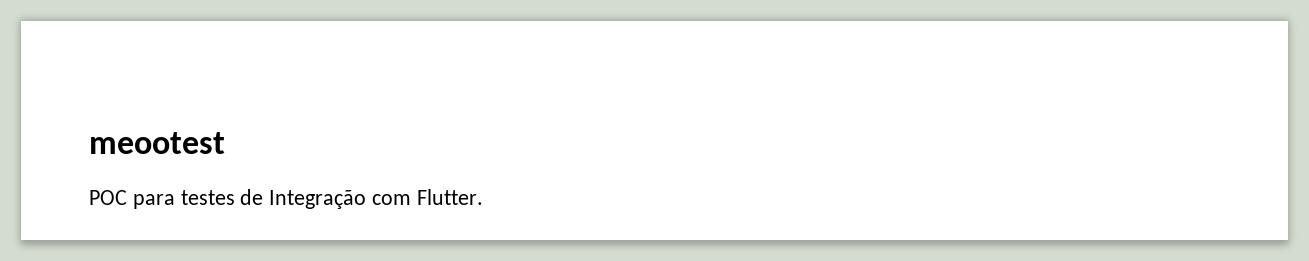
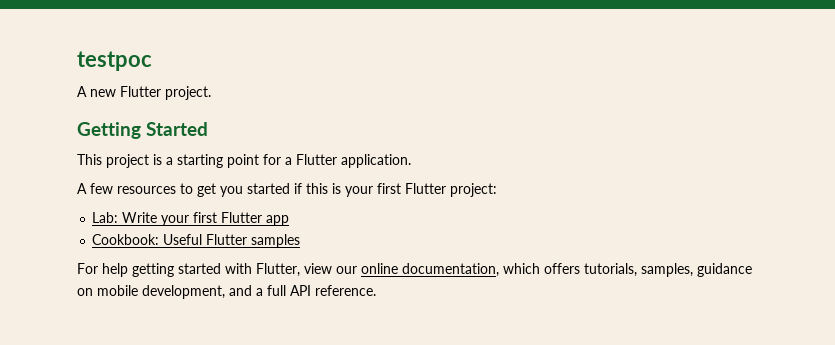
- meootest
- POC para testes de Integração com Flutter.
+ testpoc
+ A new Flutter project.
+ Getting Started
+ This project is a starting point for a Flutter application.
+ A few resources to get you started if this is your first Flutter project:
+ Lab: Write your first Flutter app
+ Cookbook: Useful Flutter samples
+ For help getting started with Flutter, view our online documentation, which offers tutorials, samples, guidance on mobile development, and a full API reference.

